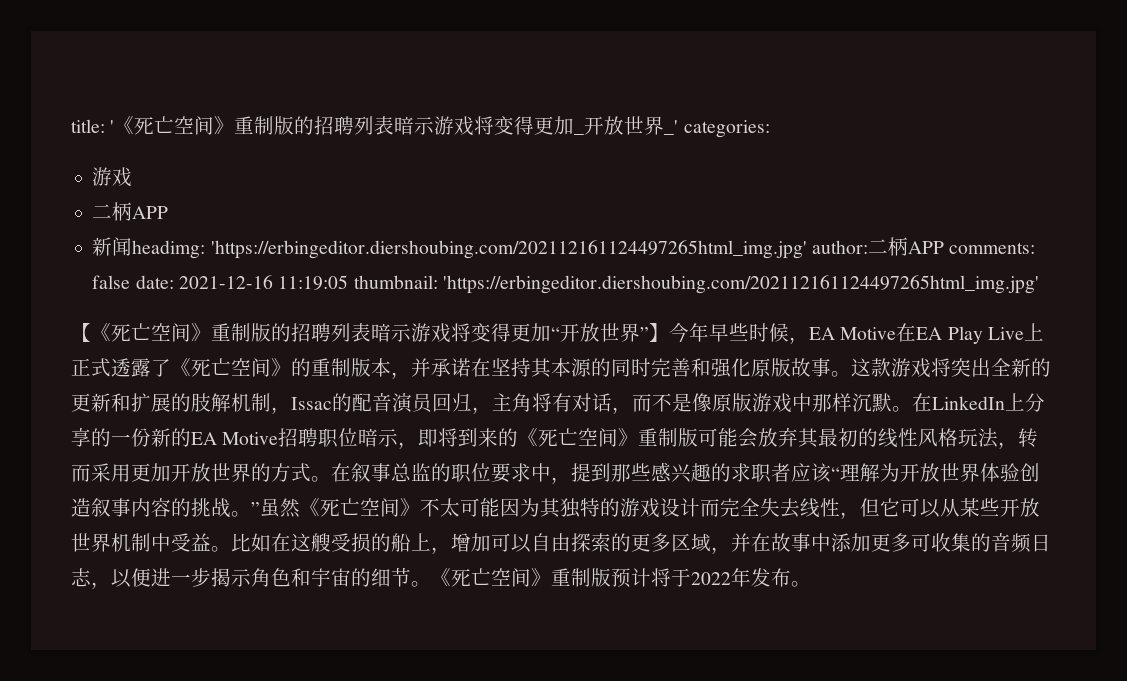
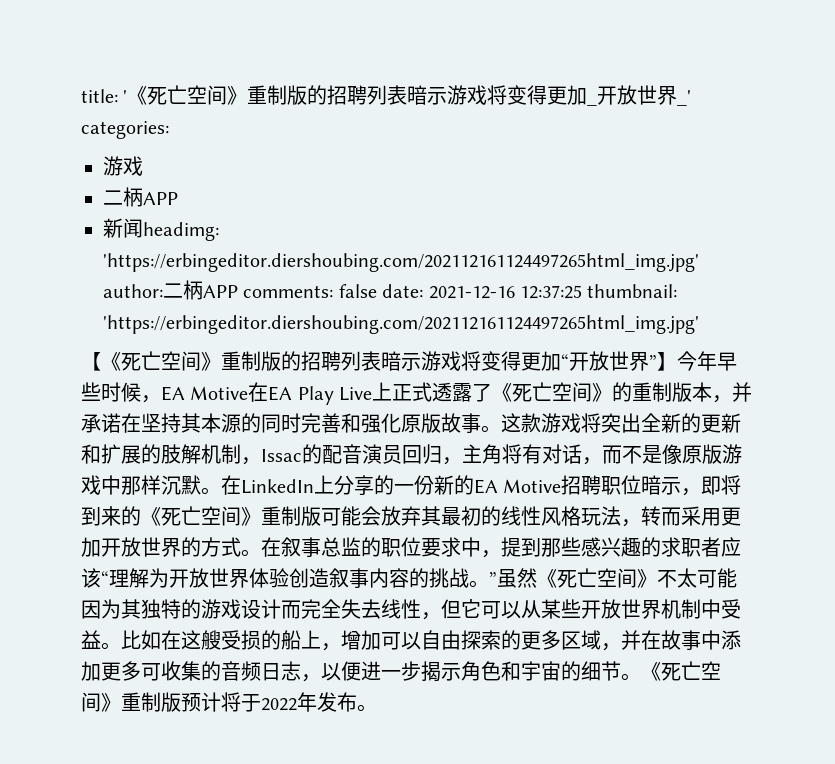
- 新闻headimg: 'https://erbingeditor.diershoubing.com/202112161124497265html_img.jpg' author:二柄APP comments: false date: 2021-12-16 11:19:05 thumbnail: 'https://erbingeditor.diershoubing.com/202112161124497265html_img.jpg'
+ 新闻headimg: 'https://erbingeditor.diershoubing.com/202112161124497265html_img.jpg' author:二柄APP comments: false date: 2021-12-16 12:37:25 thumbnail: 'https://erbingeditor.diershoubing.com/202112161124497265html_img.jpg'

